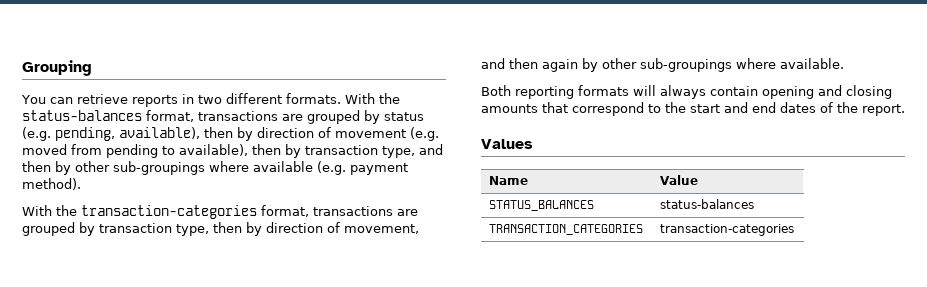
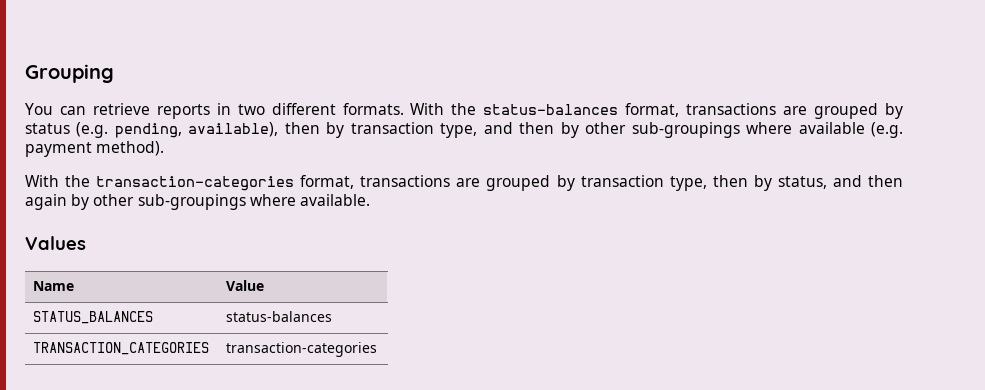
- With the status-balances format, transactions are grouped by status (e.g. pending, available), then by direction of movement (e.g. moved from pending to available), then by transaction type, and then by other sub-groupings where available (e.g. payment method).
+ With the status-balances format, transactions are grouped by status (e.g. pending, available), then by transaction type, and then by other sub-groupings where available (e.g. payment method).
- With the transaction-categories format, transactions are grouped by transaction type, then by direction of movement, and then again by other sub-groupings where available.
+ With the transaction-categories format, transactions are grouped by transaction type, then by status, and then again by other sub-groupings where available.
- Both reporting formats will always contain opening and closing amounts that correspond to the start and end dates of the report.

